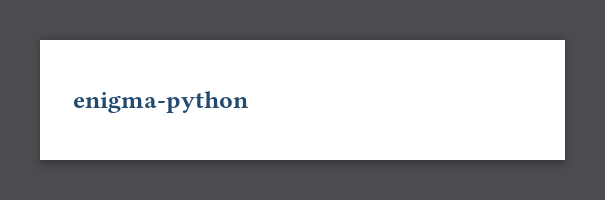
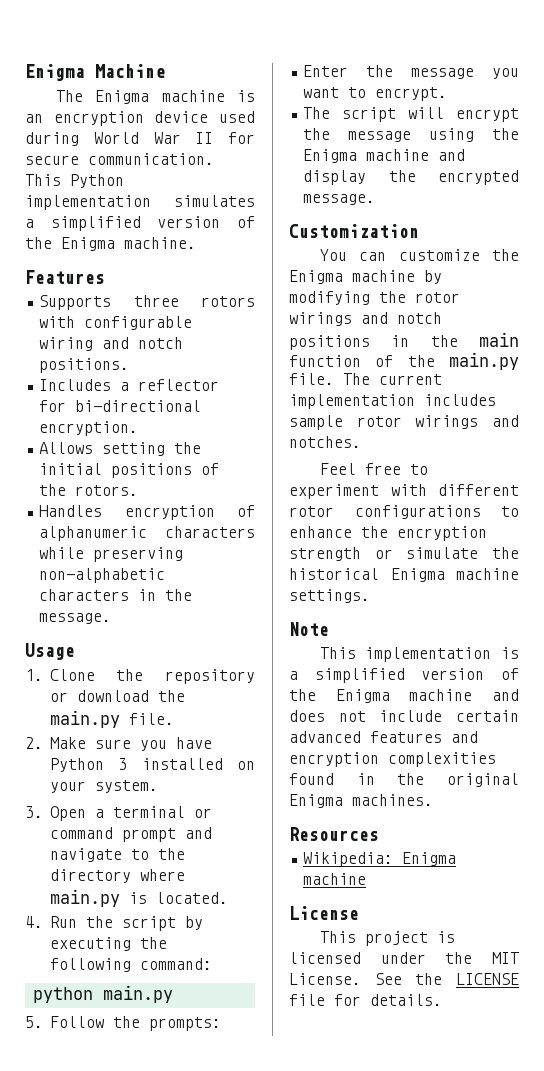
- enigma-python
+ Enigma Machine
+ The Enigma machine is an encryption device used during World War II for secure communication. This Python implementation simulates a simplified version of the Enigma machine.
+ Features
+ Supports three rotors with configurable wiring and notch positions.
+ Includes a reflector for bi-directional encryption.
+ Allows setting the initial positions of the rotors.
+ Handles encryption of alphanumeric characters while preserving non-alphabetic characters in the message.
+ Usage
+ 1. Clone the repository or download the main.py file.
+ 2. Make sure you have Python 3 installed on your system.
+ 3. Open a terminal or command prompt and navigate to the directory where main.py is located.
+ 4. Run the script by executing the following command:
+ python main.py
+ 5. Follow the prompts:
+ Enter the message you want to encrypt.
+ The script will encrypt the message using the Enigma machine and display the encrypted message.
+ Customization
+ You can customize the Enigma machine by modifying the rotor wirings and notch positions in the main function of the main.py file. The current implementation includes sample rotor wirings and notches.
+ Feel free to experiment with different rotor configurations to enhance the encryption strength or simulate the historical Enigma machine settings.
+ Note
+ This implementation is a simplified version of the Enigma machine and does not include certain advanced features and encryption complexities found in the original Enigma machines.
+ Resources
+ Wikipedia: Enigma machine
+ License
+ This project is licensed under the MIT License. See the LICENSE file for details.

